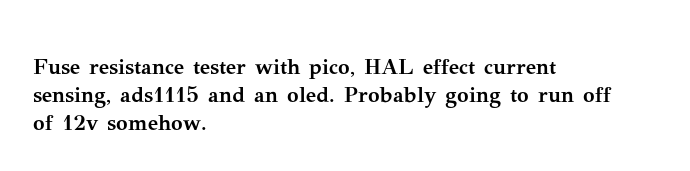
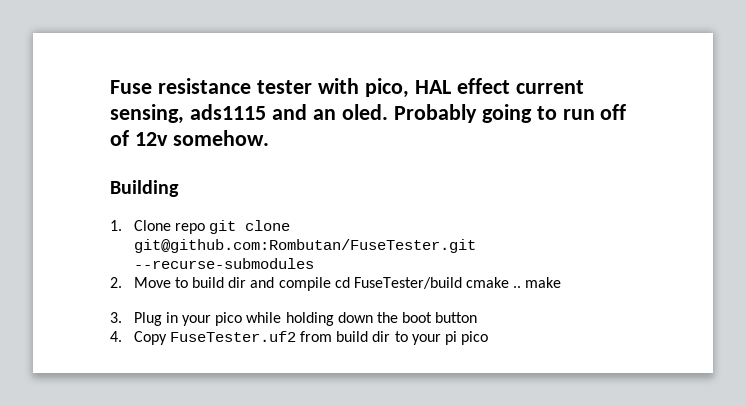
+ Building
+ 1. Clone repo git clone git@github.com:Rombutan/FuseTester.git --recurse-submodules
+ 2. Move to build dir and compile cd FuseTester/build cmake .. make
+ 3. Plug in your pico while holding down the boot button
+ 4. Copy FuseTester.uf2 from build dir to your pi pico

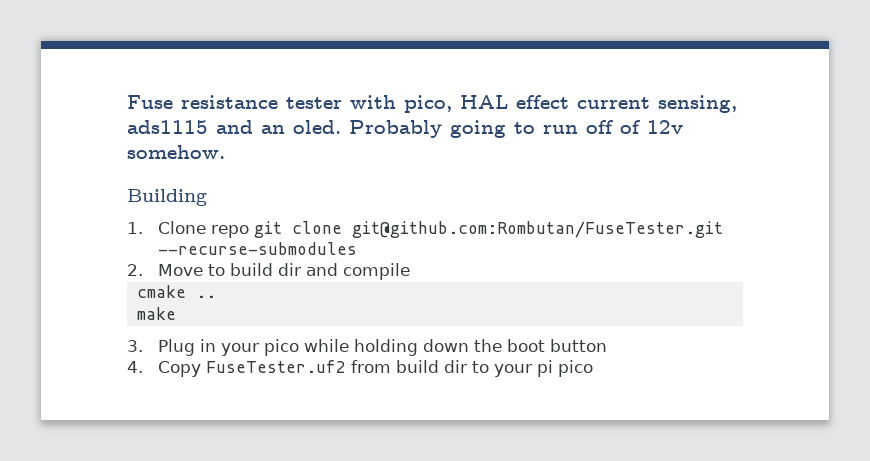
- 2. Move to build dir and compile cd FuseTester/build cmake .. make
+ 2. Move to build dir and compile
+ cmake ..
+ make

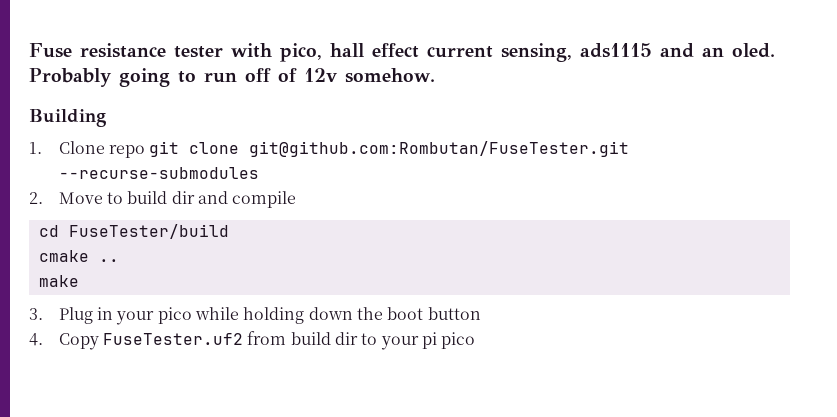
- Fuse resistance tester with pico, HAL effect current sensing, ads1115 and an oled.
+ Fuse resistance tester with pico, hall effect current sensing, ads1115 and an oled.
+ cd FuseTester/build

